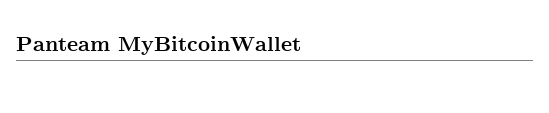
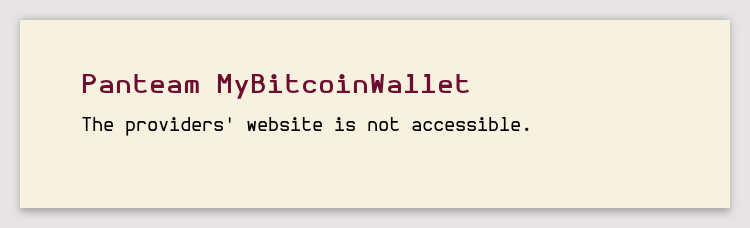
+ The providers' website is not accessible.

